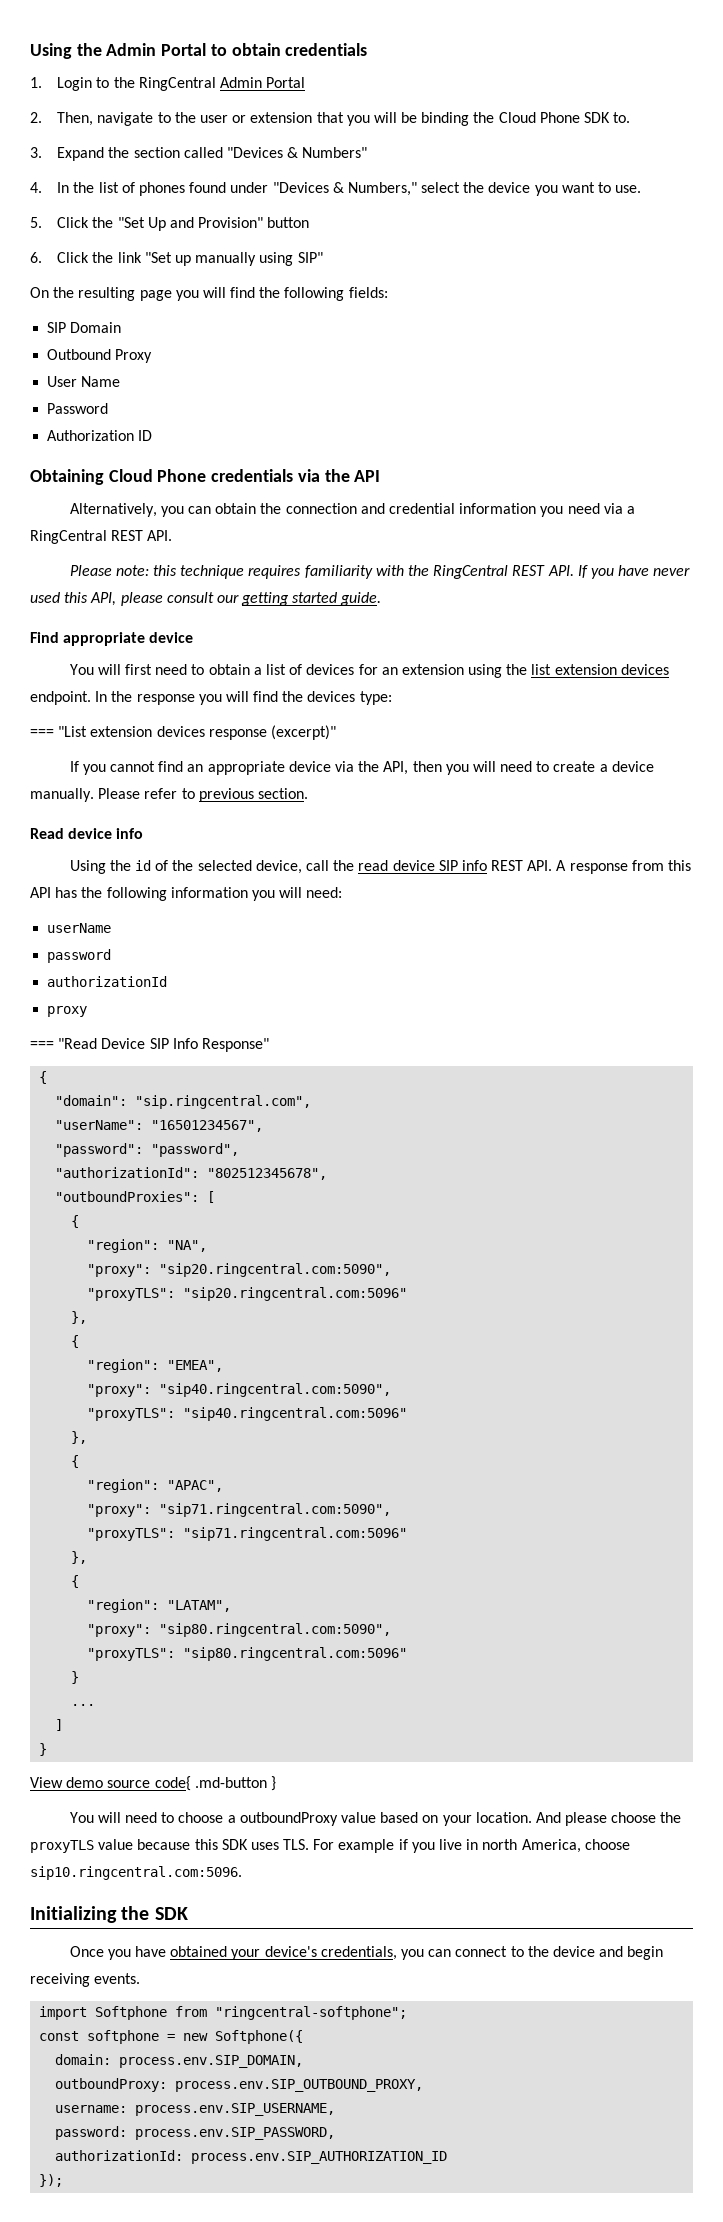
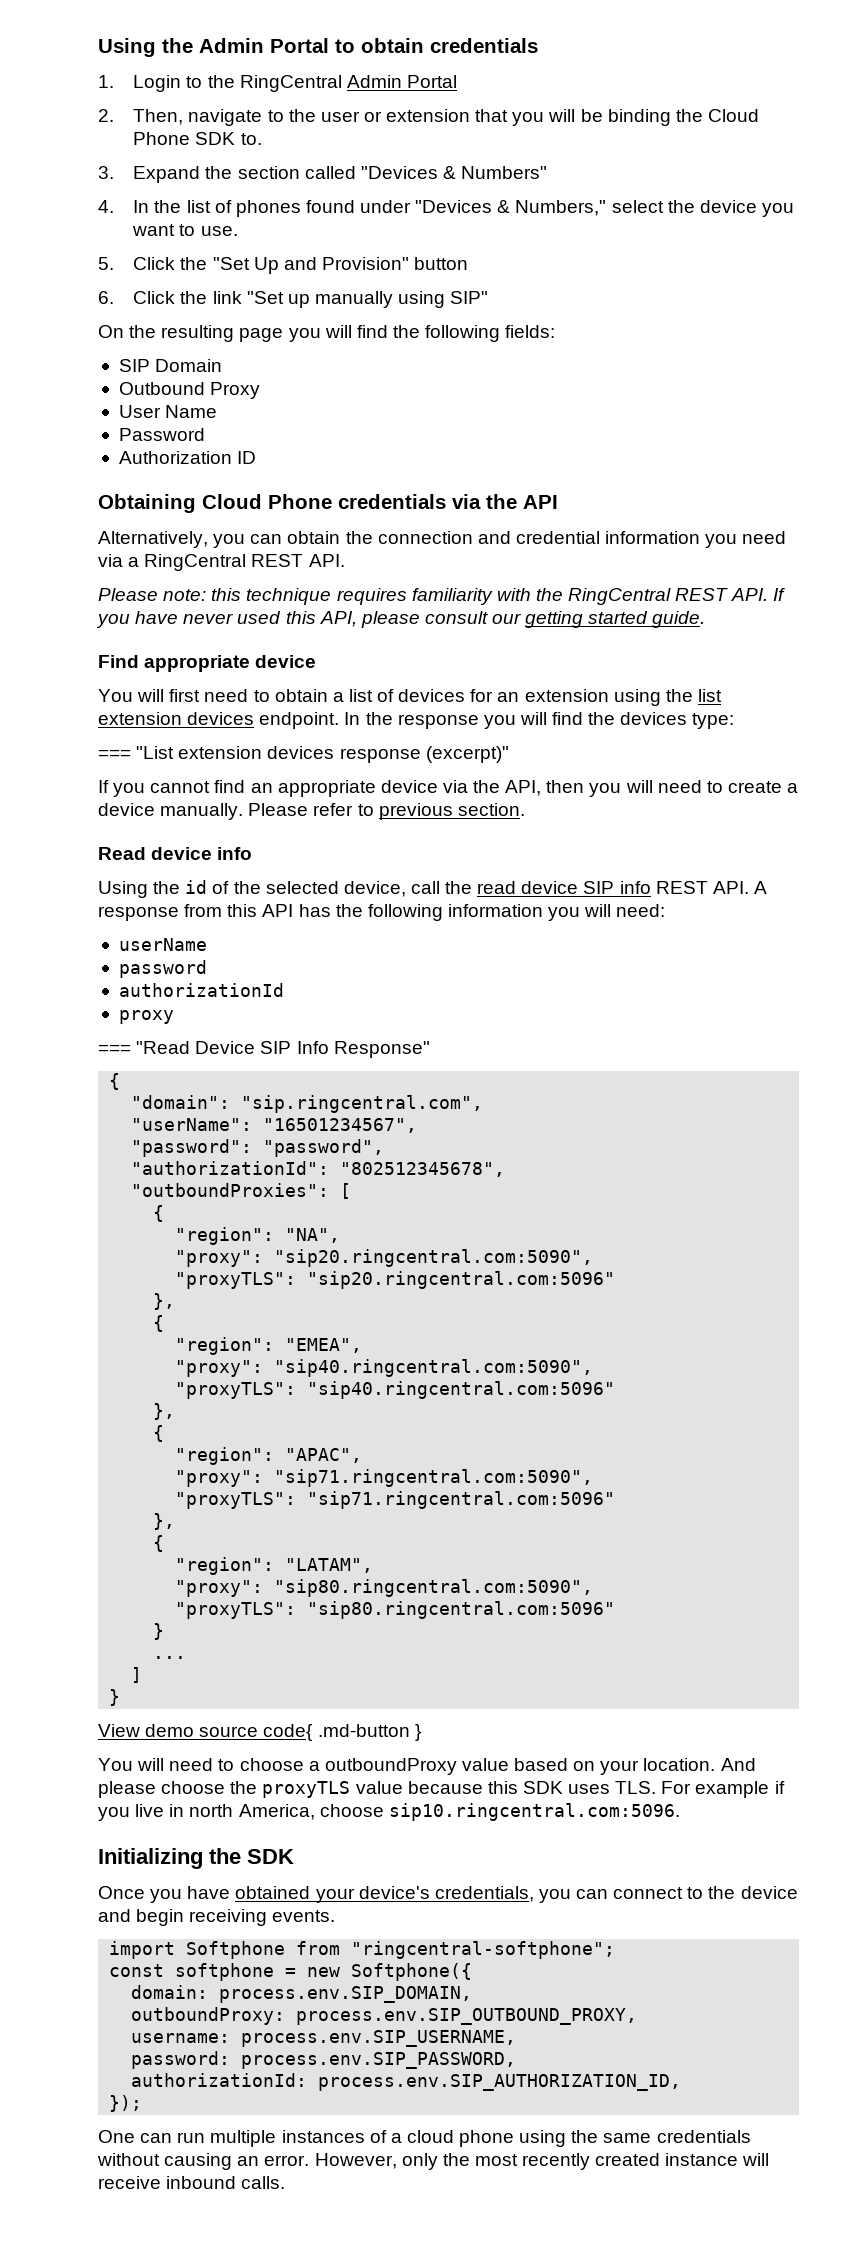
- authorizationId: process.env.SIP_AUTHORIZATION_ID
+ authorizationId: process.env.SIP_AUTHORIZATION_ID,
+ One can run multiple instances of a cloud phone using the same credentials without causing an error. However, only the most recently created instance will receive inbound calls.

